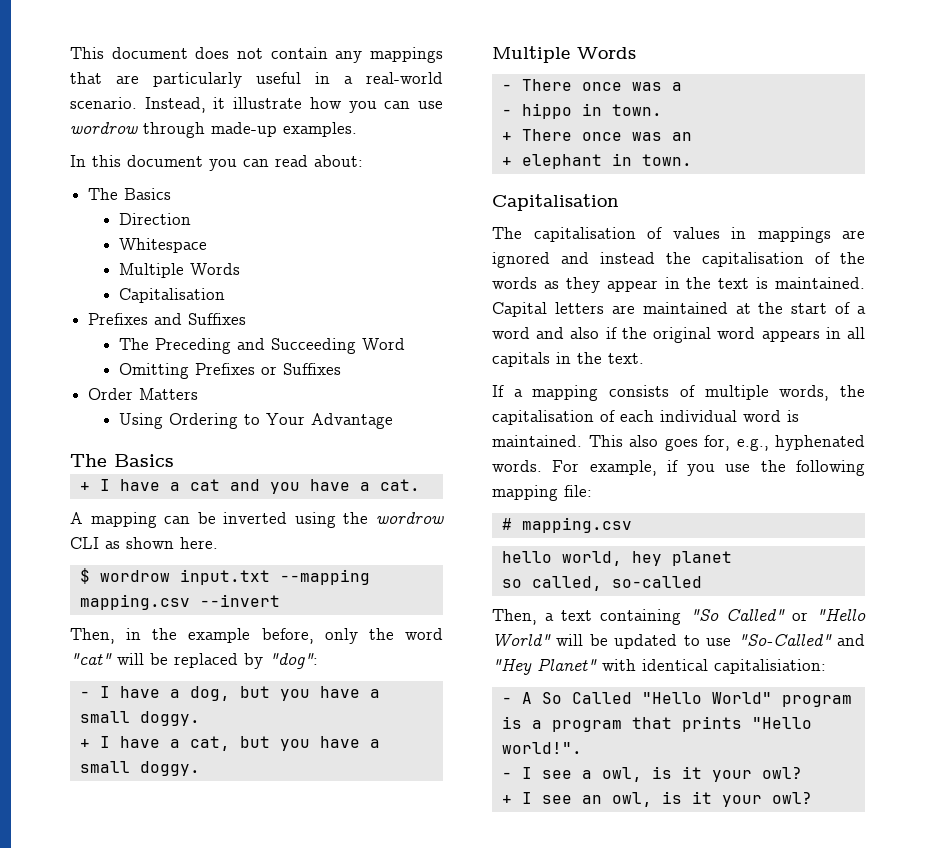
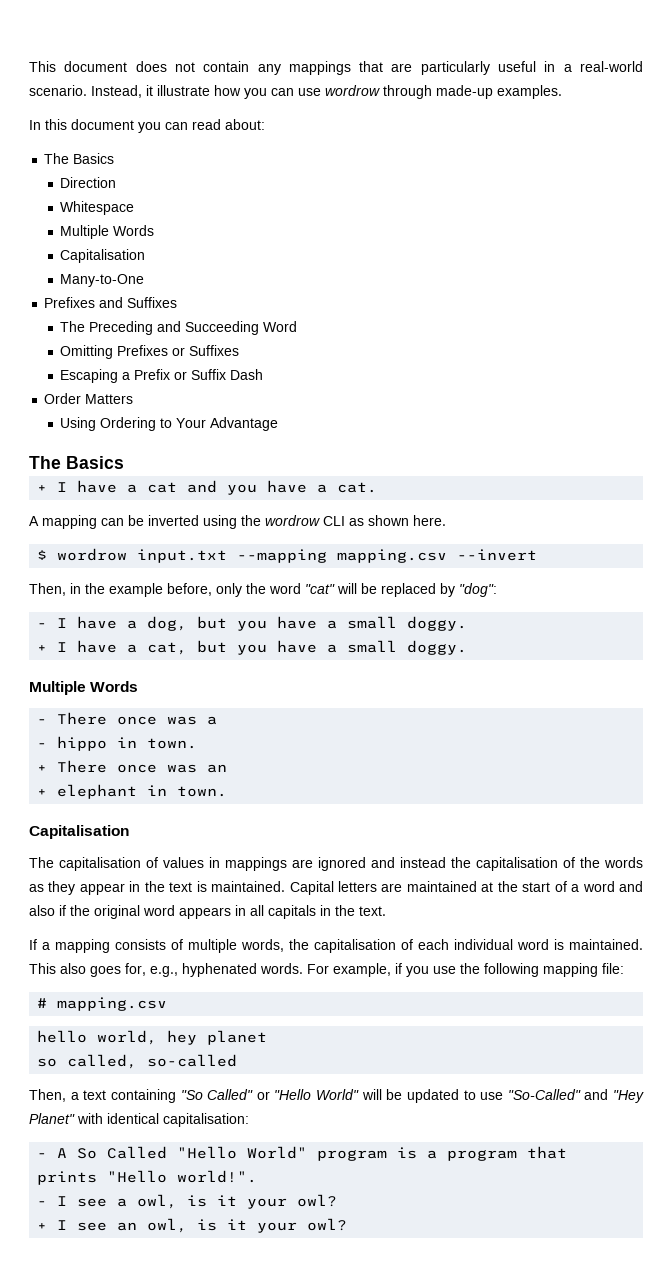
+ Many-to-One
+ Escaping a Prefix or Suffix Dash
- Then, a text containing "So Called" or "Hello World" will be updated to use "So-Called" and "Hey Planet" with identical capitalisiation:
+ Then, a text containing "So Called" or "Hello World" will be updated to use "So-Called" and "Hey Planet" with identical capitalisation:

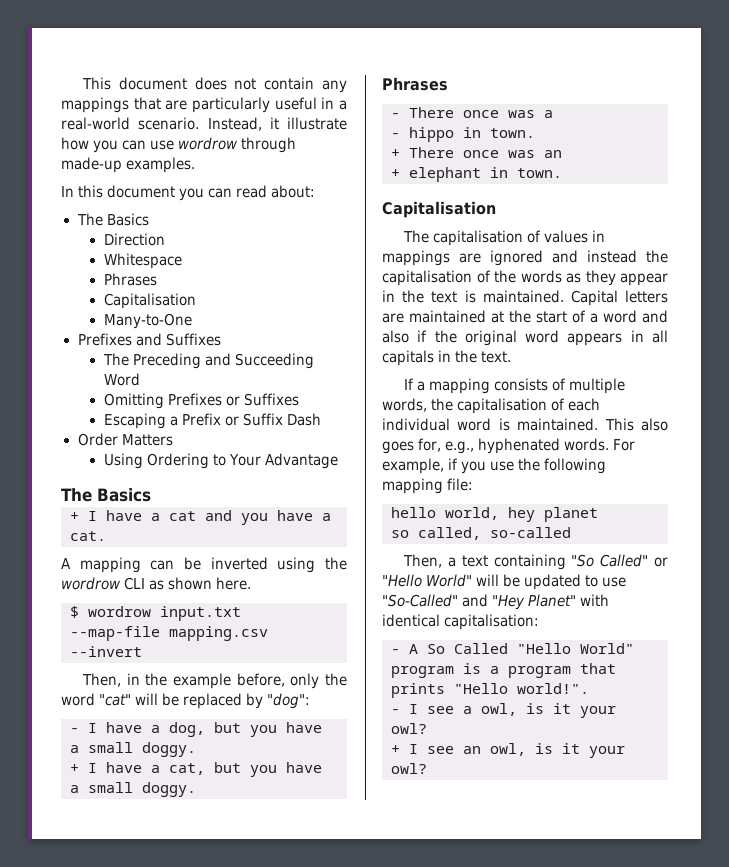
  Whitespace
- Multiple Words
+ Phrases
- $ wordrow input.txt --mapping mapping.csv --invert
+ $ wordrow input.txt --map-file mapping.csv --invert
  + I have a cat, but you have a small doggy.
- Multiple Words
+ Phrases
- # mapping.csv

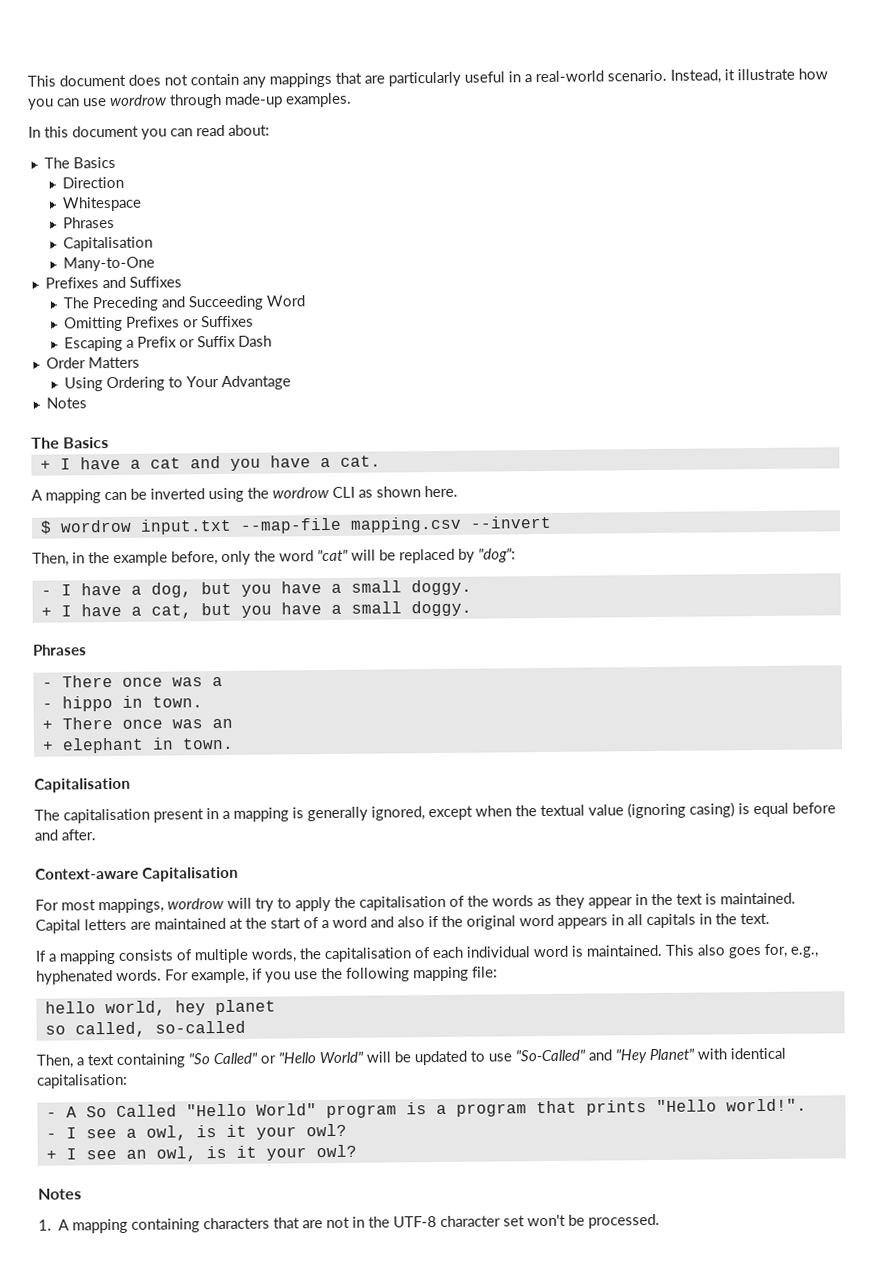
  Using Ordering to Your Advantage
+ Notes
- The capitalisation of values in mappings are ignored and instead the capitalisation of the words as they appear in the text is maintained.
+ The capitalisation present in a mapping is generally ignored, except when the textual value (ignoring casing) is equal before and after.
+ Context-aware Capitalisation
+ For most mappings, wordrow will try to apply the capitalisation of the words as they appear in the text is maintained.
  + I see an owl, is it your owl?
+ Notes
+ 1. A mapping containing characters that are not in the UTF-8 character set won't be processed.

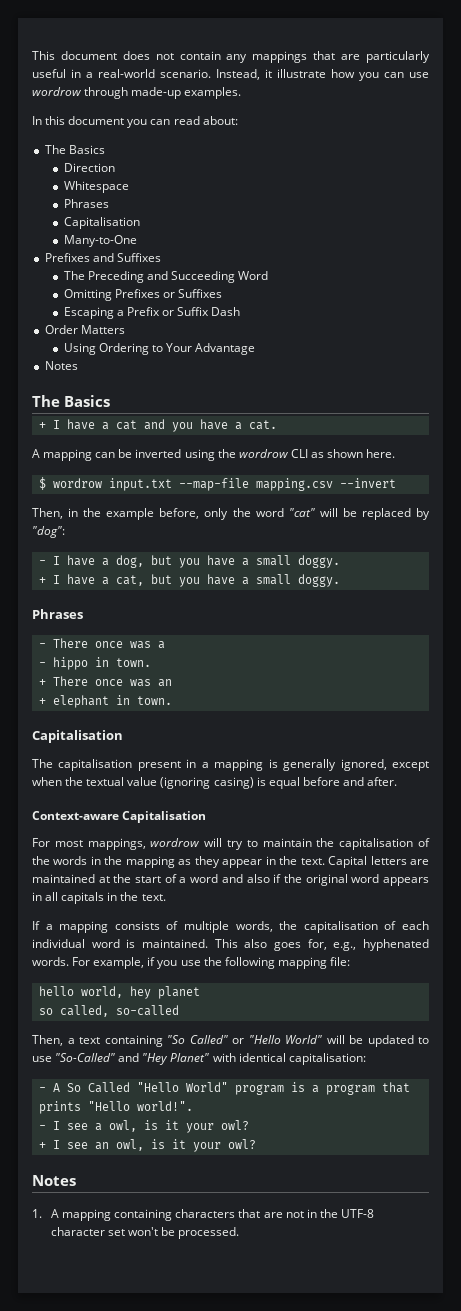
- For most mappings, wordrow will try to apply the capitalisation of the words as they appear in the text is maintained.
+ For most mappings, wordrow will try to maintain the capitalisation of the words in the mapping as they appear in the text.

